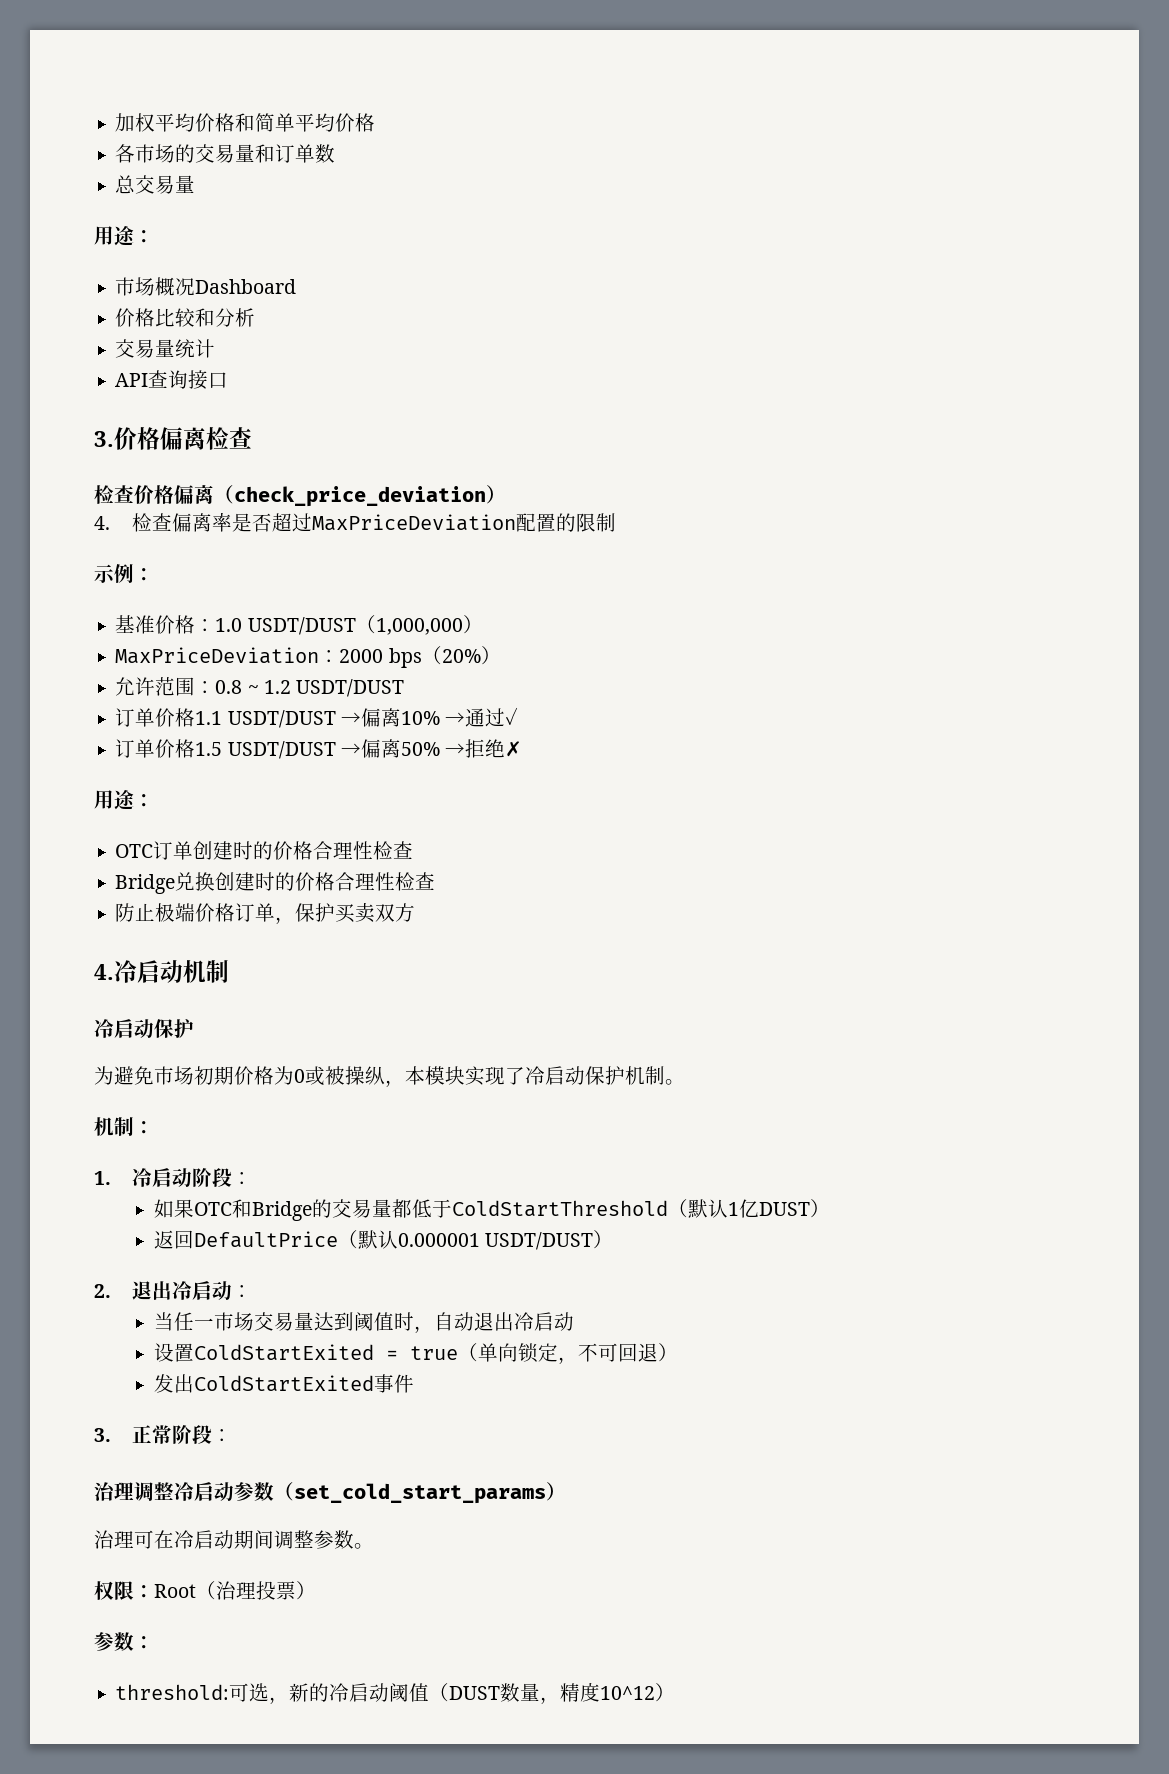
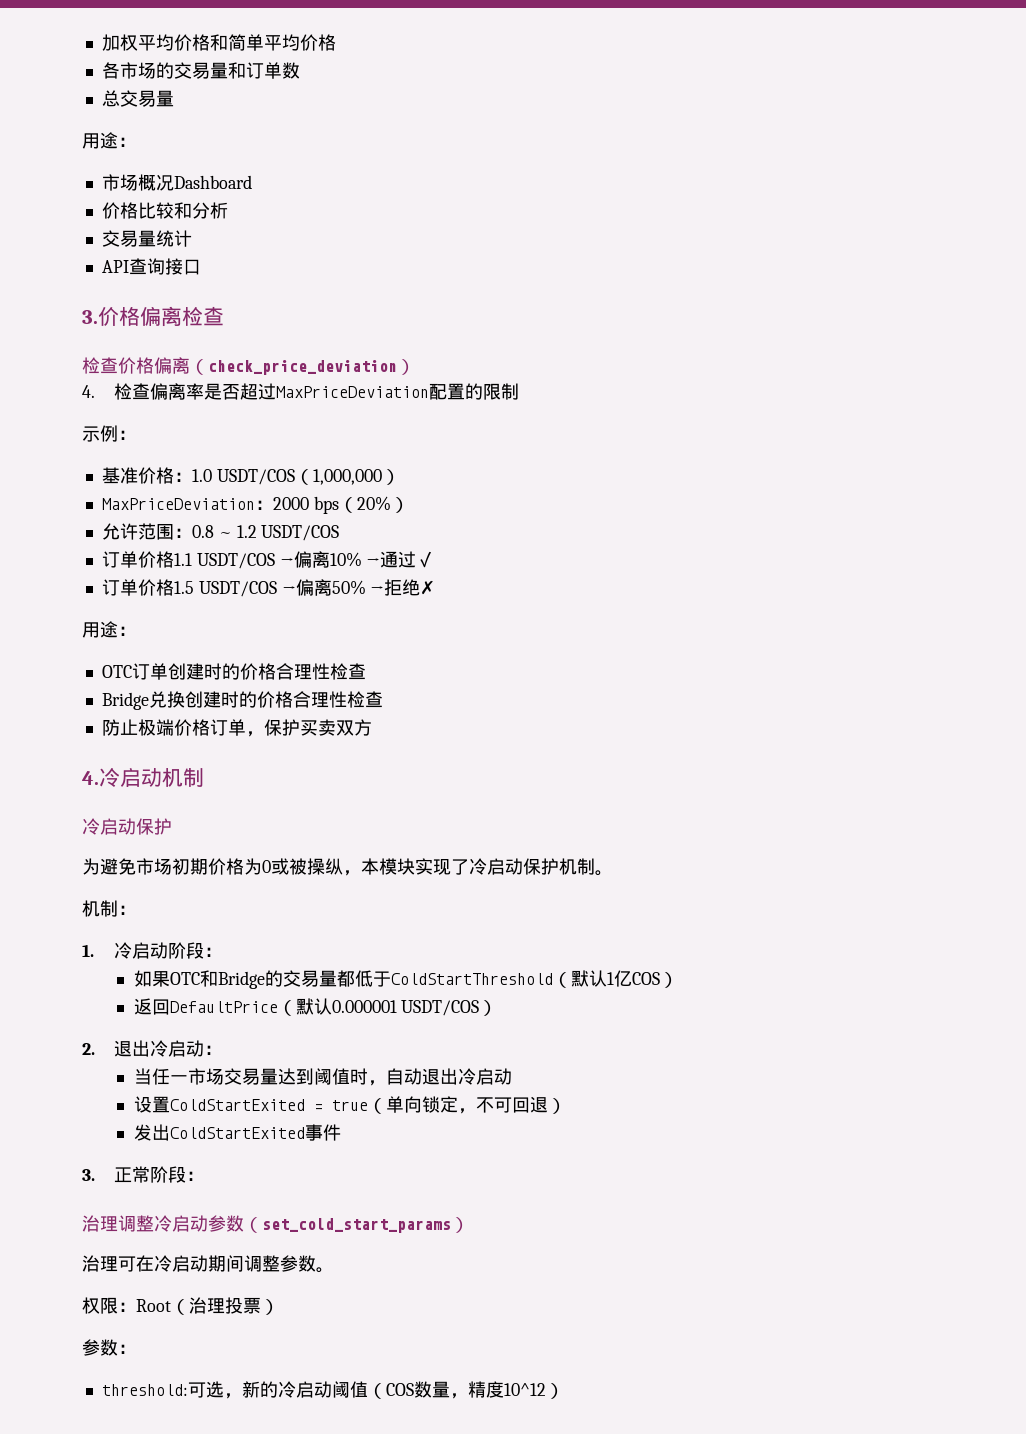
- 基准价格：1.0 USDT/DUST（1,000,000）
+ 基准价格：1.0 USDT/COS（1,000,000）
- 允许范围：0.8 ~ 1.2 USDT/DUST
+ 允许范围：0.8 ~ 1.2 USDT/COS
- 订单价格1.1 USDT/DUST →偏离10% →通过✓
+ 订单价格1.1 USDT/COS →偏离10% →通过✓
- 订单价格1.5 USDT/DUST →偏离50% →拒绝✗
+ 订单价格1.5 USDT/COS →偏离50% →拒绝✗
- 如果OTC和Bridge的交易量都低于ColdStartThreshold（默认1亿DUST）
+ 如果OTC和Bridge的交易量都低于ColdStartThreshold（默认1亿COS）
- 返回DefaultPrice（默认0.000001 USDT/DUST）
+ 返回DefaultPrice（默认0.000001 USDT/COS）
- threshold:可选，新的冷启动阈值（DUST数量，精度10^12）
+ threshold:可选，新的冷启动阈值（COS数量，精度10^12）

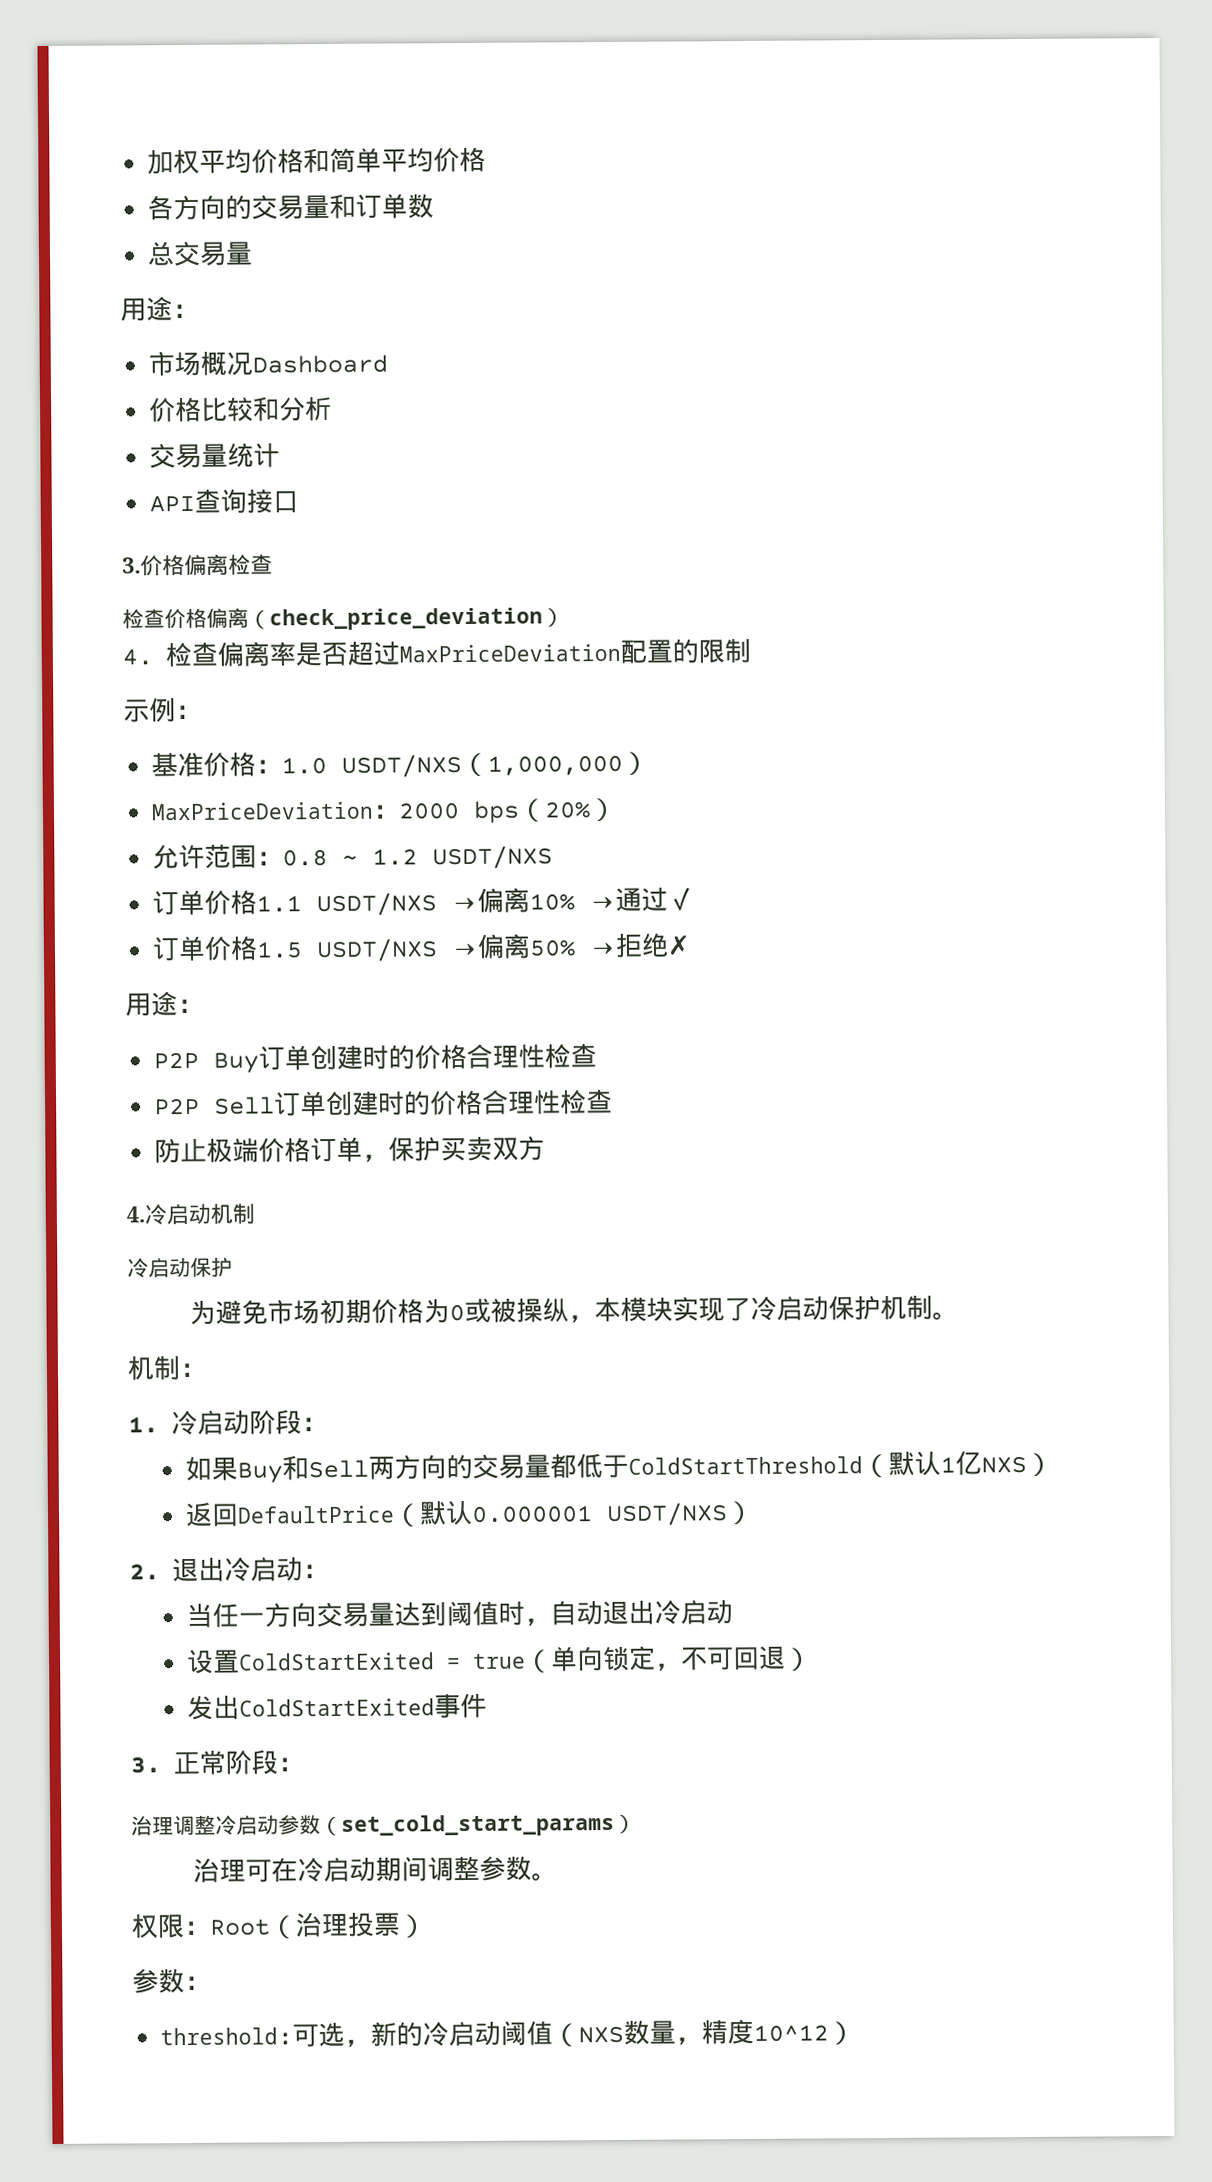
- 各市场的交易量和订单数
+ 各方向的交易量和订单数
- 基准价格：1.0 USDT/COS（1,000,000）
+ 基准价格：1.0 USDT/NXS（1,000,000）
- 允许范围：0.8 ~ 1.2 USDT/COS
+ 允许范围：0.8 ~ 1.2 USDT/NXS
- 订单价格1.1 USDT/COS →偏离10% →通过✓
+ 订单价格1.1 USDT/NXS →偏离10% →通过✓
- 订单价格1.5 USDT/COS →偏离50% →拒绝✗
+ 订单价格1.5 USDT/NXS →偏离50% →拒绝✗
- OTC订单创建时的价格合理性检查
- Bridge兑换创建时的价格合理性检查
+ P2P Buy订单创建时的价格合理性检查
+ P2P Sell订单创建时的价格合理性检查
- 如果OTC和Bridge的交易量都低于ColdStartThreshold（默认1亿COS）
+ 如果Buy和Sell两方向的交易量都低于ColdStartThreshold（默认1亿NXS）
- 返回DefaultPrice（默认0.000001 USDT/COS）
+ 返回DefaultPrice（默认0.000001 USDT/NXS）
- 当任一市场交易量达到阈值时，自动退出冷启动
+ 当任一方向交易量达到阈值时，自动退出冷启动
- threshold:可选，新的冷启动阈值（COS数量，精度10^12）
+ threshold:可选，新的冷启动阈值（NXS数量，精度10^12）

